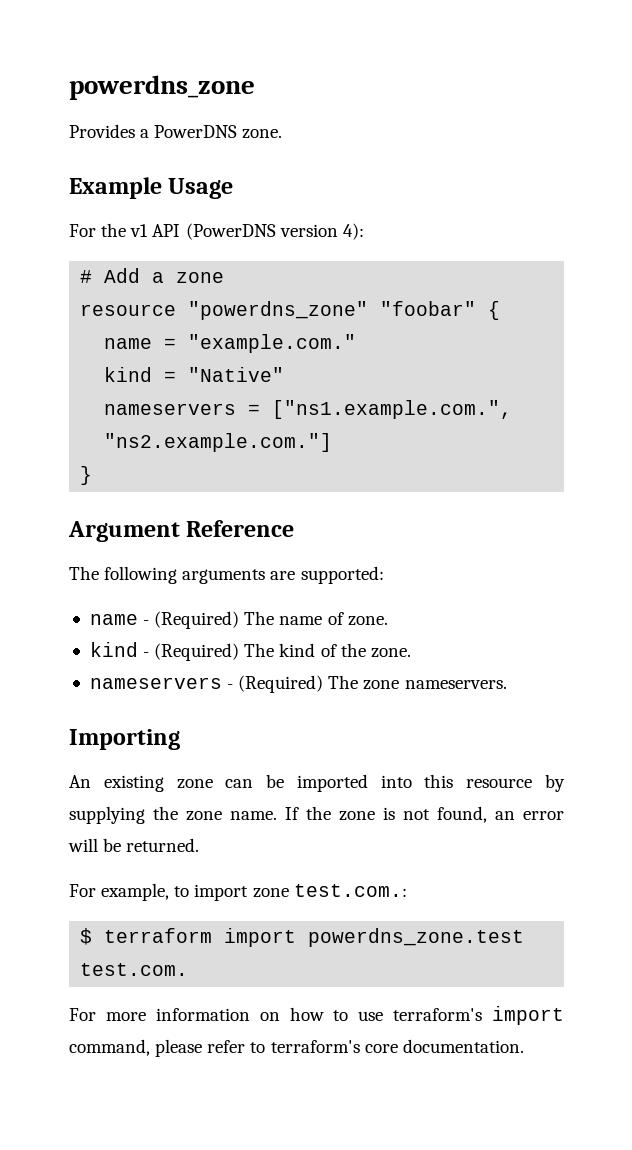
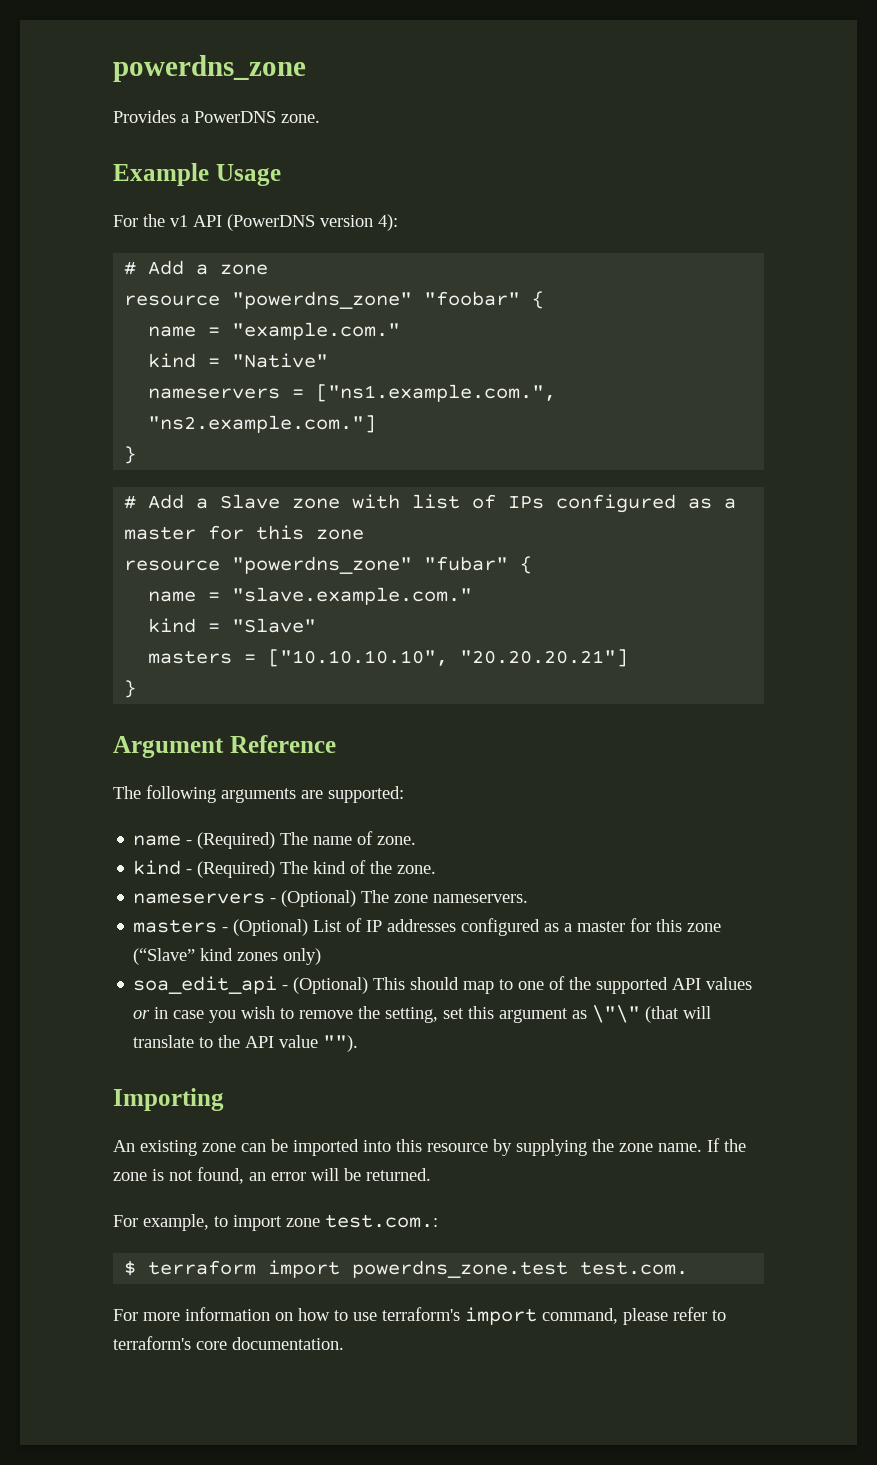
+ # Add a Slave zone with list of IPs configured as a master for this zone
+ resource "powerdns_zone" "fubar" {
+ name = "slave.example.com."
+ kind = "Slave"
+ masters = ["10.10.10.10", "20.20.20.21"]
+ }
- nameservers - (Required) The zone nameservers.
+ nameservers - (Optional) The zone nameservers.
+ masters - (Optional) List of IP addresses configured as a master for this zone (“Slave” kind zones only)
+ soa_edit_api - (Optional) This should map to one of the supported API values or in case you wish to remove the setting, set this argument as \"\" (that will translate to the API value "").

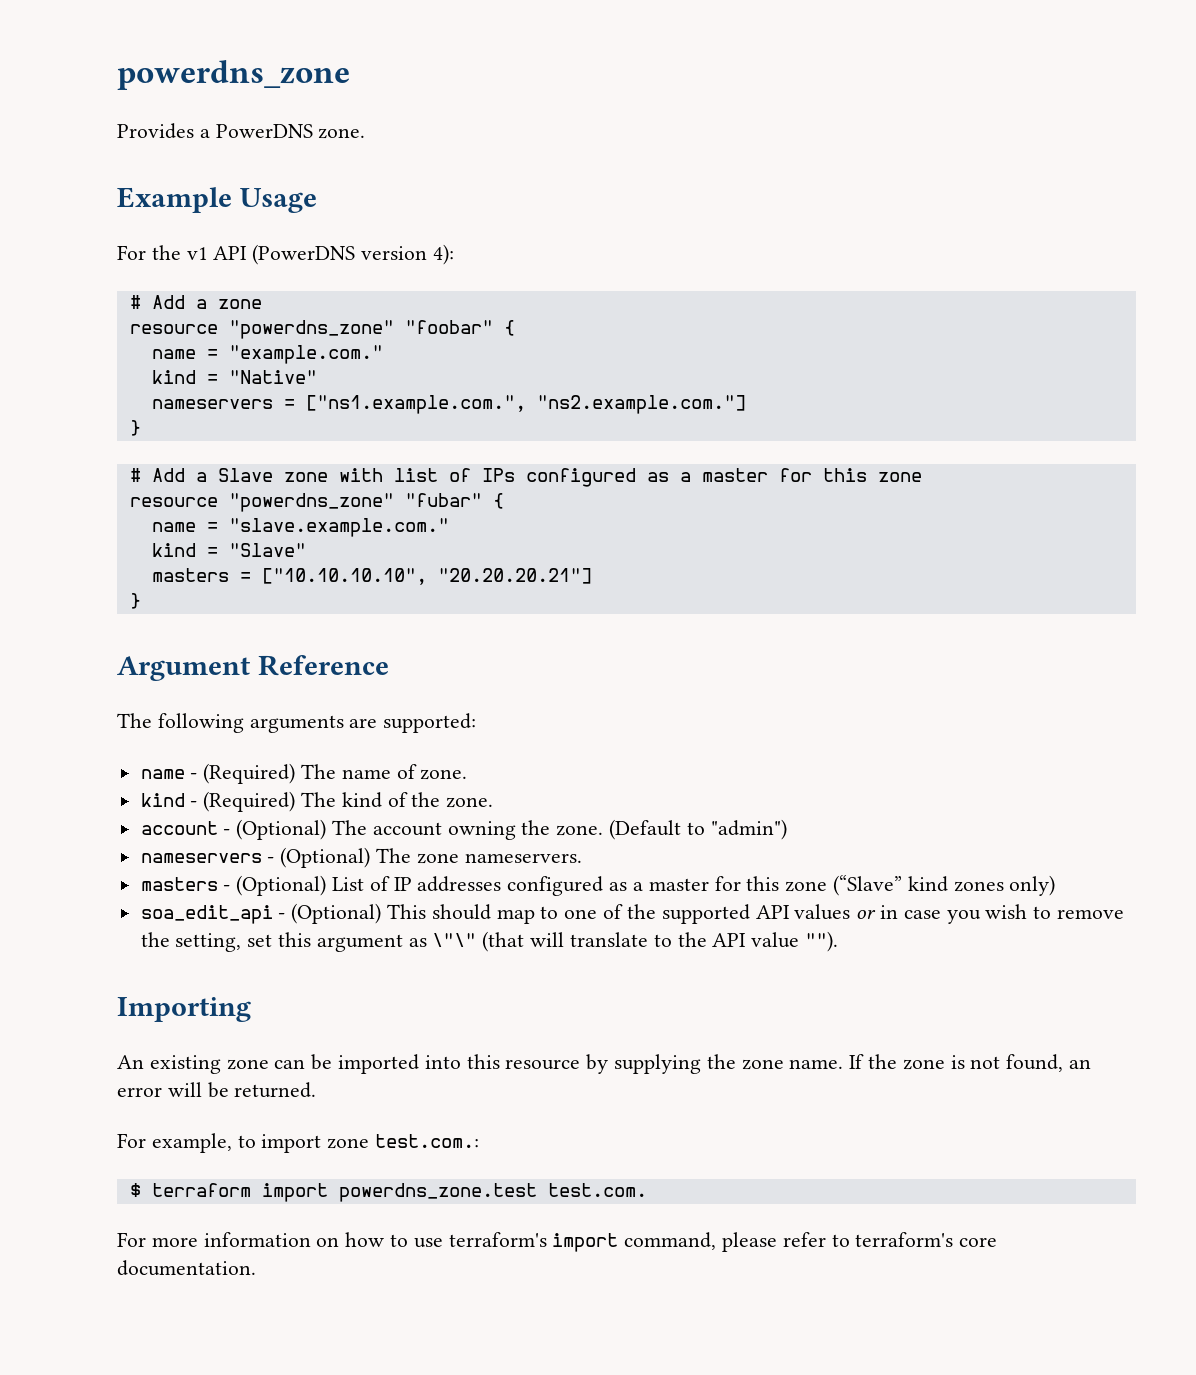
+ account - (Optional) The account owning the zone. (Default to "admin")

